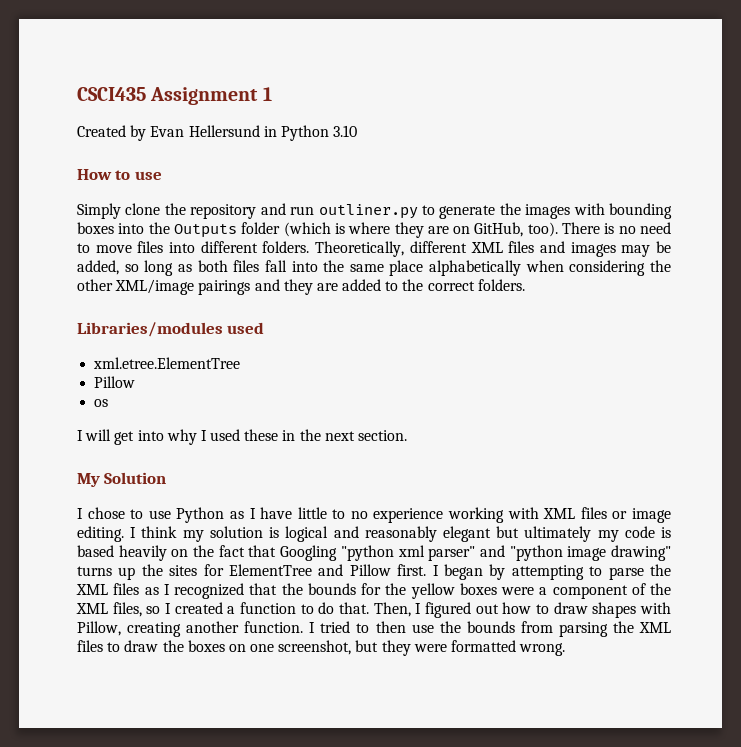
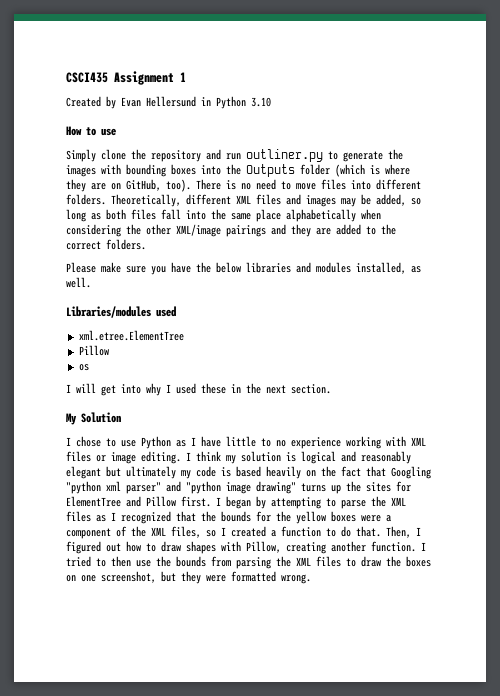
+ Please make sure you have the below libraries and modules installed, as well.

